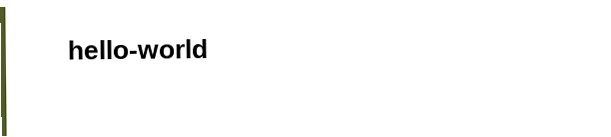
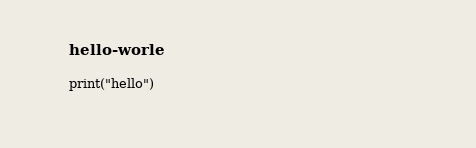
- hello-world
+ hello-worle
+ print("hello")

